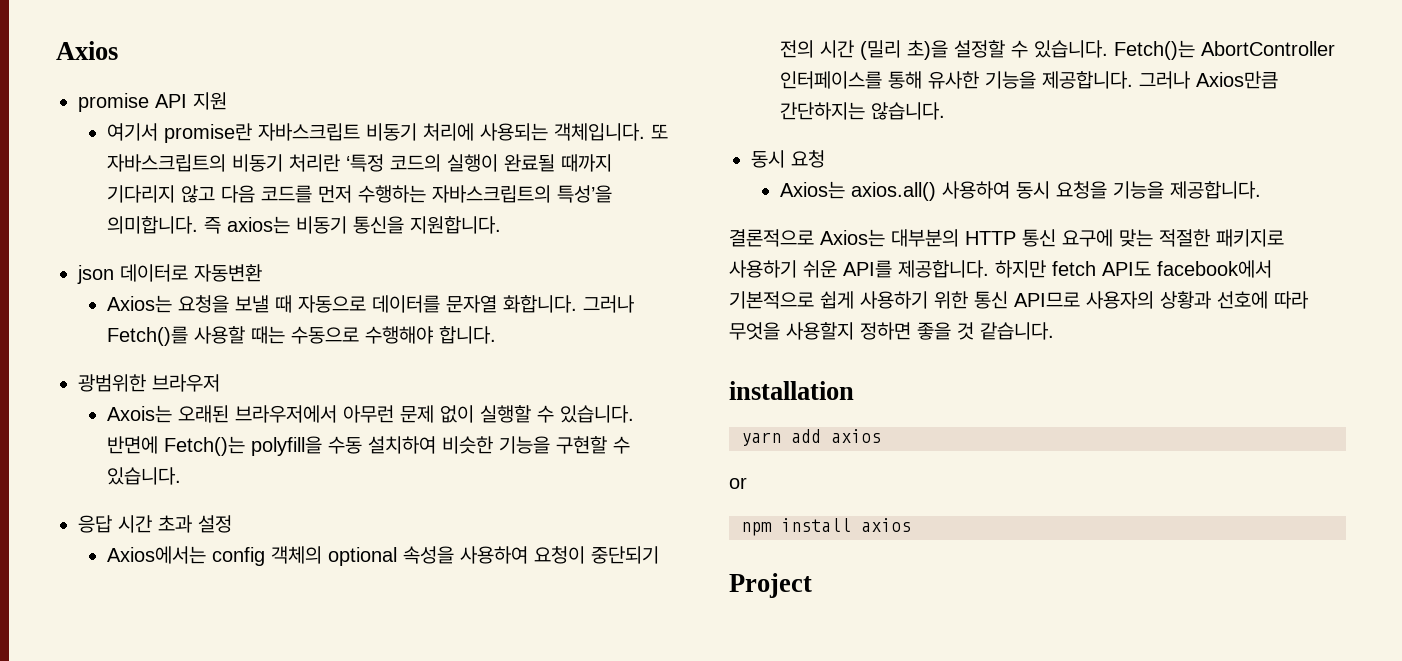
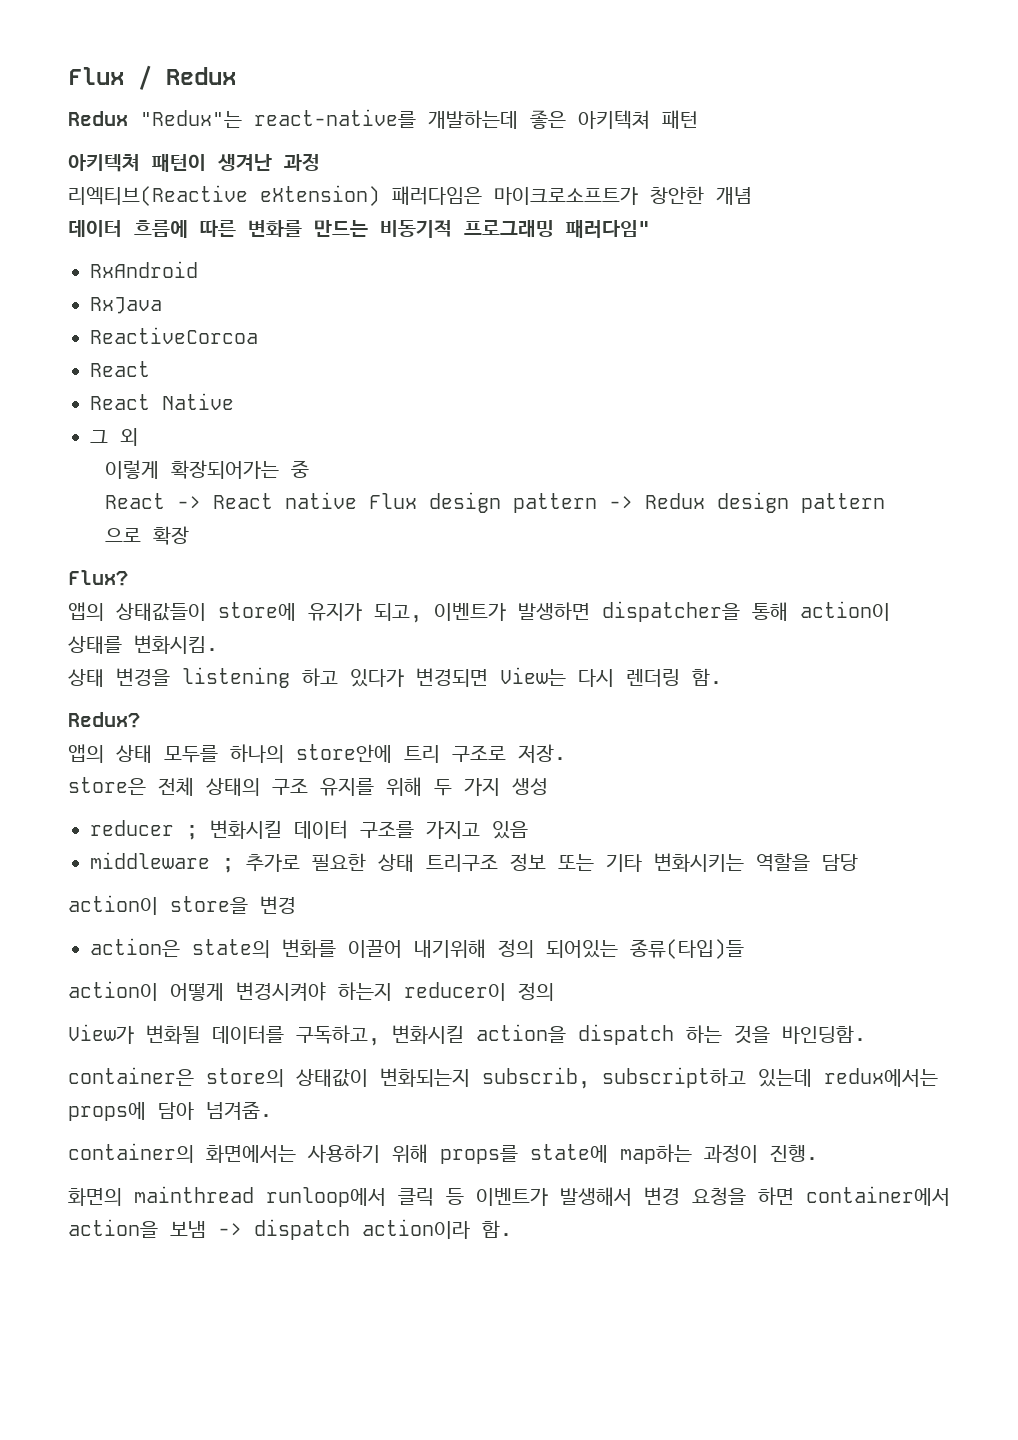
- Axios
- promise API 지원
- 여기서 promise란 자바스크립트 비동기 처리에 사용되는 객체입니다. 또 자바스크립트의 비동기 처리란 ‘특정 코드의 실행이 완료될 때까지 기다리지 않고 다음 코드를 먼저 수행하는 자바스크립트의 특성’을 의미합니다. 즉 axios는 비동기 통신을 지원합니다.
- json 데이터로 자동변환
- Axios는 요청을 보낼 때 자동으로 데이터를 문자열 화합니다. 그러나 Fetch()를 사용할 때는 수동으로 수행해야 합니다.
- 광범위한 브라우저
- Axois는 오래된 브라우저에서 아무런 문제 없이 실행할 수 있습니다. 반면에 Fetch()는 polyfill을 수동 설치하여 비슷한 기능을 구현할 수 있습니다.
- 응답 시간 초과 설정
- Axios에서는 config 객체의 optional 속성을 사용하여 요청이 중단되기 전의 시간 (밀리 초)을 설정할 수 있습니다. Fetch()는 AbortController 인터페이스를 통해 유사한 기능을 제공합니다. 그러나 Axios만큼 간단하지는 않습니다.
- 동시 요청
- Axios는 axios.all() 사용하여 동시 요청을 기능을 제공합니다.
- 결론적으로 Axios는 대부분의 HTTP 통신 요구에 맞는 적절한 패키지로 사용하기 쉬운 API를 제공합니다. 하지만 fetch API도 facebook에서 기본적으로 쉽게 사용하기 위한 통신 API므로 사용자의 상황과 선호에 따라 무엇을 사용할지 정하면 좋을 것 같습니다.
- installation
- yarn add axios
- or
- npm install axios
- Project
+ Flux / Redux
+ Redux "Redux"는 react-native를 개발하는데 좋은 아키텍쳐 패턴
+ 아키텍쳐 패턴이 생겨난 과정
+ 리엑티브(Reactive eXtension) 패러다임은 마이크로소프트가 창안한 개념
+ 데이터 흐름에 따른 변화를 만드는 비동기적 프로그래밍 패러다임"
+ RxAndroid
+ RxJava
+ ReactiveCorcoa
+ React
+ React Native
+ 그 외
+ 이렇게 확장되어가는 중
+ React -> React native Flux design pattern -> Redux design pattern
+ 으로 확장
+ Flux?
+ 앱의 상태값들이 store에 유지가 되고, 이벤트가 발생하면 dispatcher을 통해 action이 상태를 변화시킴.
+ 상태 변경을 listening 하고 있다가 변경되면 View는 다시 렌더링 함.
+ Redux?
+ 앱의 상태 모두를 하나의 store안에 트리 구조로 저장.
+ store은 전체 상태의 구조 유지를 위해 두 가지 생성
+ reducer ; 변화시킬 데이터 구조를 가지고 있음
+ middleware ; 추가로 필요한 상태 트리구조 정보 또는 기타 변화시키는 역할을 담당
+ action이 store을 변경
+ action은 state의 변화를 이끌어 내기위해 정의 되어있는 종류(타입)들
+ action이 어떻게 변경시켜야 하는지 reducer이 정의
+ View가 변화될 데이터를 구독하고, 변화시킬 action을 dispatch 하는 것을 바인딩함.
+ container은 store의 상태값이 변화되는지 subscrib, subscript하고 있는데 redux에서는 props에 담아 넘겨줌.
+ container의 화면에서는 사용하기 위해 props를 state에 map하는 과정이 진행.
+ 화면의 mainthread runloop에서 클릭 등 이벤트가 발생해서 변경 요청을 하면 container에서 action을 보냄 -> dispatch action이라 함.

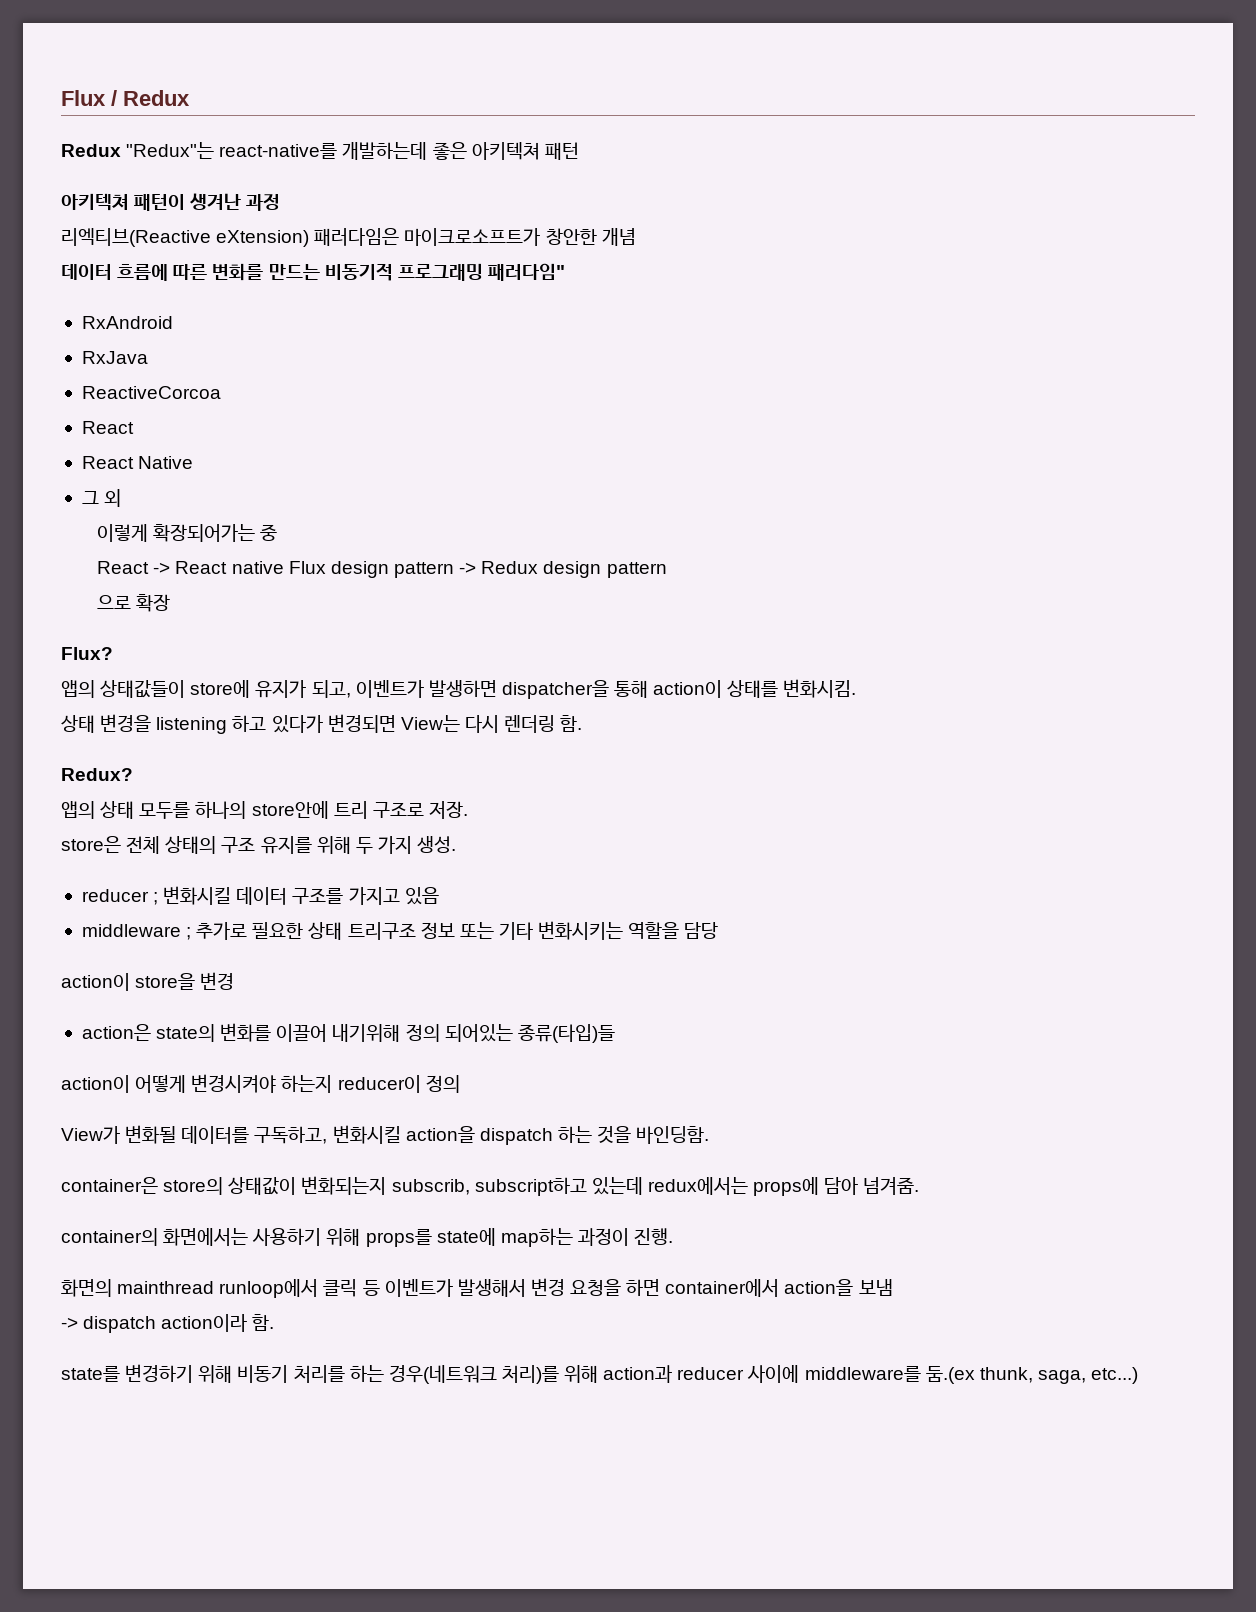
- store은 전체 상태의 구조 유지를 위해 두 가지 생성
+ store은 전체 상태의 구조 유지를 위해 두 가지 생성.
- 화면의 mainthread runloop에서 클릭 등 이벤트가 발생해서 변경 요청을 하면 container에서 action을 보냄 -> dispatch action이라 함.
+ 화면의 mainthread runloop에서 클릭 등 이벤트가 발생해서 변경 요청을 하면 container에서 action을 보냄
+ -> dispatch action이라 함.
+ state를 변경하기 위해 비동기 처리를 하는 경우(네트워크 처리)를 위해 action과 reducer 사이에 middleware를 둠.(ex thunk, saga, etc...)

